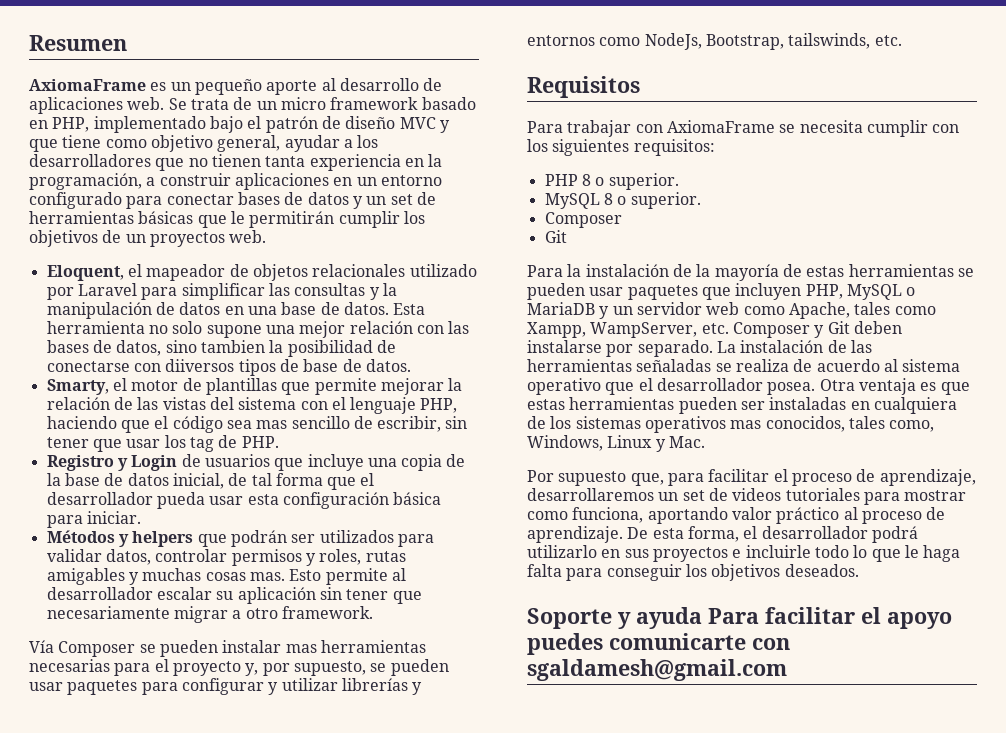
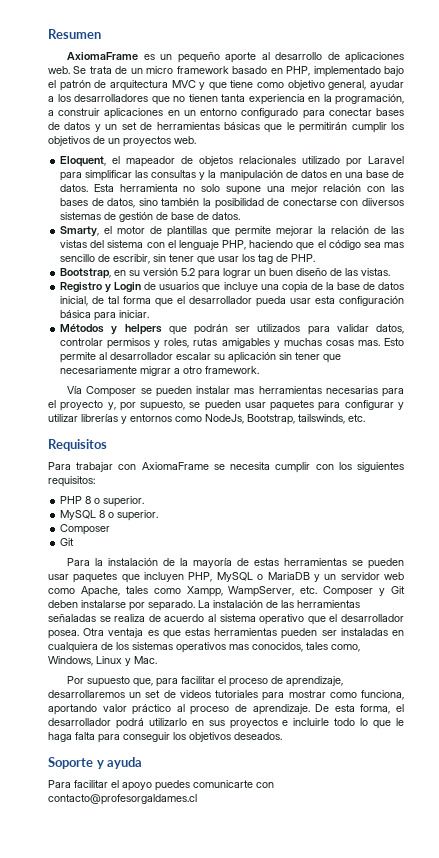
- Se trata de un micro framework basado en PHP, implementado bajo el patrón de diseño MVC y que tiene como objetivo general, ayudar a los desarrolladores que no tienen tanta experiencia en la programación, a construir aplicaciones en un entorno configurado para conectar bases de datos y un set de herramientas básicas que le permitirán cumplir los objetivos de un proyectos web.
+ Se trata de un micro framework basado en PHP, implementado bajo el patrón de arquitectura MVC y que tiene como objetivo general, ayudar a los desarrolladores que no tienen tanta experiencia en la programación, a construir aplicaciones en un entorno configurado para conectar bases de datos y un set de herramientas básicas que le permitirán cumplir los objetivos de un proyectos web.
- Esta herramienta no solo supone una mejor relación con las bases de datos, sino tambien la posibilidad de conectarse con diiversos tipos de base de datos.
+ Esta herramienta no solo supone una mejor relación con las bases de datos, sino también la posibilidad de conectarse con diiversos sistemas de gestión de base de datos.
+ Bootstrap, en su versión 5.2 para lograr un buen diseño de las vistas.
- Soporte y ayuda Para facilitar el apoyo puedes comunicarte con sgaldamesh@gmail.com
+ Soporte y ayuda
+ Para facilitar el apoyo puedes comunicarte con contacto@profesorgaldames.cl

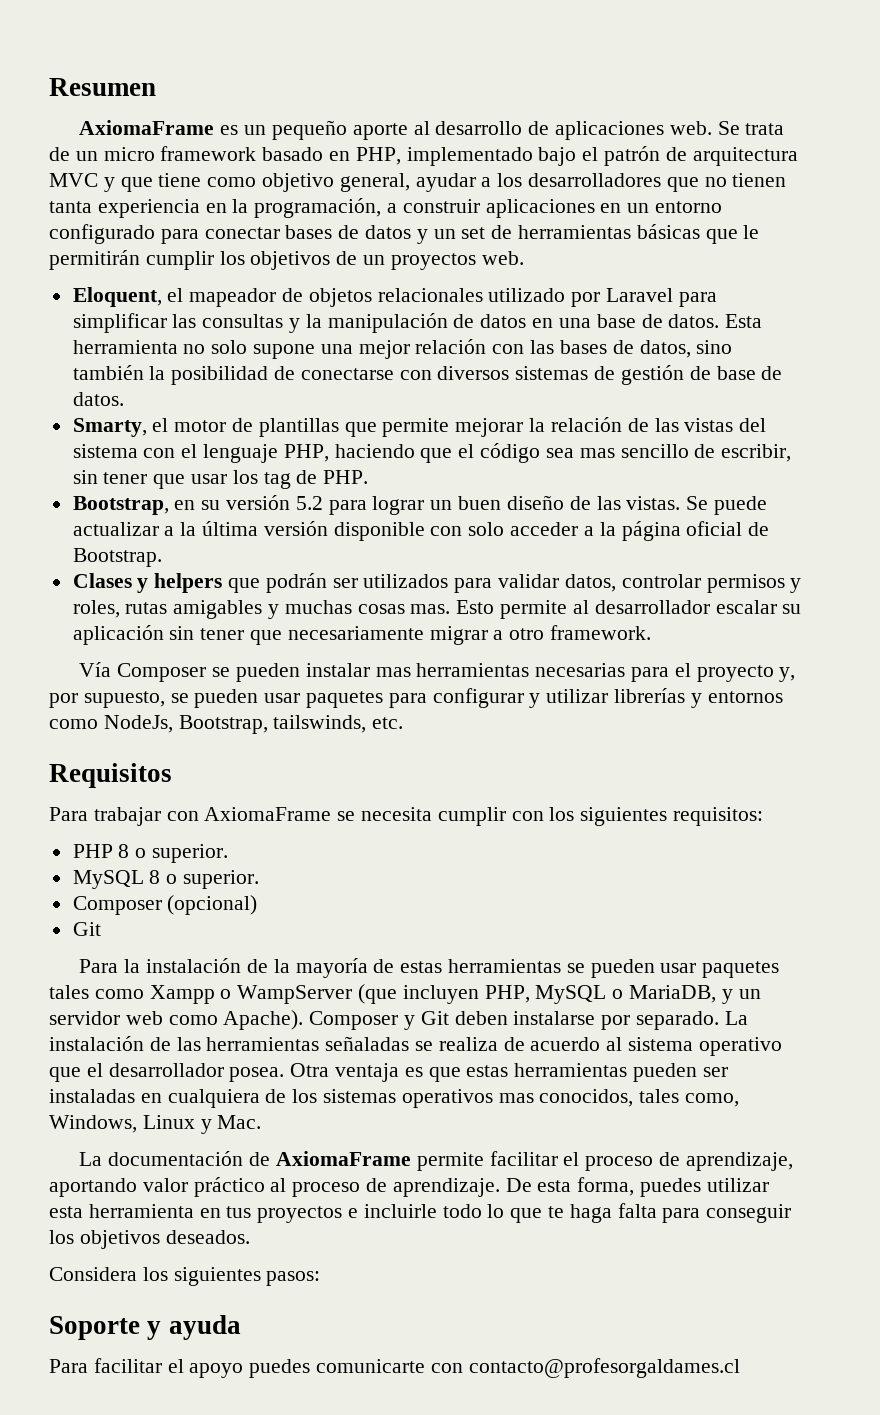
- Esta herramienta no solo supone una mejor relación con las bases de datos, sino también la posibilidad de conectarse con diiversos sistemas de gestión de base de datos.
+ Esta herramienta no solo supone una mejor relación con las bases de datos, sino también la posibilidad de conectarse con diversos sistemas de gestión de base de datos.
- Bootstrap, en su versión 5.2 para lograr un buen diseño de las vistas.
- Registro y Login de usuarios que incluye una copia de la base de datos inicial, de tal forma que el desarrollador pueda usar esta configuración básica para iniciar.
- Métodos y helpers que podrán ser utilizados para validar datos, controlar permisos y roles, rutas amigables y muchas cosas mas.
+ Bootstrap, en su versión 5.2 para lograr un buen diseño de las vistas. Se puede actualizar a la última versión disponible con solo acceder a la página oficial de Bootstrap.
+ Clases y helpers que podrán ser utilizados para validar datos, controlar permisos y roles, rutas amigables y muchas cosas mas.
  MySQL 8 o superior.
- Composer
+ Composer (opcional)
- Para la instalación de la mayoría de estas herramientas se pueden usar paquetes que incluyen PHP, MySQL o MariaDB y un servidor web como Apache, tales como Xampp, WampServer, etc. Composer y Git deben instalarse por separado.
+ Para la instalación de la mayoría de estas herramientas se pueden usar paquetes tales como Xampp o WampServer (que incluyen PHP, MySQL o MariaDB, y un servidor web como Apache). Composer y Git deben instalarse por separado.
- Por supuesto que, para facilitar el proceso de aprendizaje, desarrollaremos un set de videos tutoriales para mostrar como funciona, aportando valor práctico al proceso de aprendizaje.
+ La documentación de AxiomaFrame permite facilitar el proceso de aprendizaje, aportando valor práctico al proceso de aprendizaje.
- De esta forma, el desarrollador podrá utilizarlo en sus proyectos e incluirle todo lo que le haga falta para conseguir los objetivos deseados.
+ De esta forma, puedes utilizar esta herramienta en tus proyectos e incluirle todo lo que te haga falta para conseguir los objetivos deseados.
+ Considera los siguientes pasos:

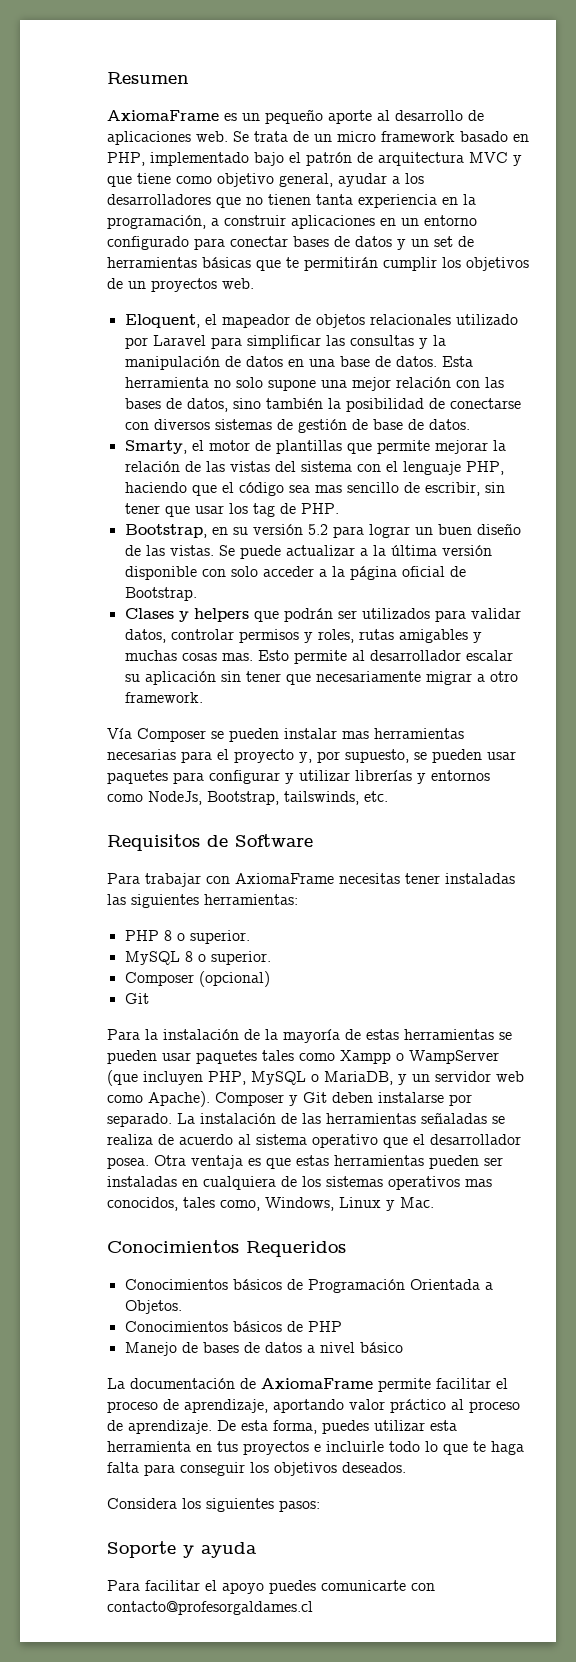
- Se trata de un micro framework basado en PHP, implementado bajo el patrón de arquitectura MVC y que tiene como objetivo general, ayudar a los desarrolladores que no tienen tanta experiencia en la programación, a construir aplicaciones en un entorno configurado para conectar bases de datos y un set de herramientas básicas que le permitirán cumplir los objetivos de un proyectos web.
+ Se trata de un micro framework basado en PHP, implementado bajo el patrón de arquitectura MVC y que tiene como objetivo general, ayudar a los desarrolladores que no tienen tanta experiencia en la programación, a construir aplicaciones en un entorno configurado para conectar bases de datos y un set de herramientas básicas que te permitirán cumplir los objetivos de un proyectos web.
- Requisitos
+ Requisitos de Software
- Para trabajar con AxiomaFrame se necesita cumplir con los siguientes requisitos:
+ Para trabajar con AxiomaFrame necesitas tener instaladas las siguientes herramientas:
+ Conocimientos Requeridos
+ Conocimientos básicos de Programación Orientada a Objetos.
+ Conocimientos básicos de PHP
+ Manejo de bases de datos a nivel básico

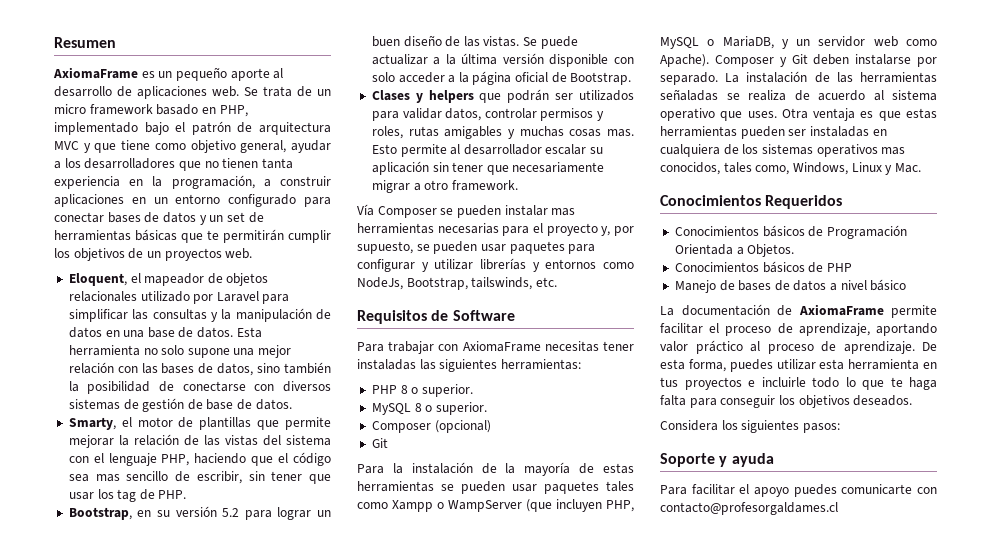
- La instalación de las herramientas señaladas se realiza de acuerdo al sistema operativo que el desarrollador posea.
+ La instalación de las herramientas señaladas se realiza de acuerdo al sistema operativo que uses.

